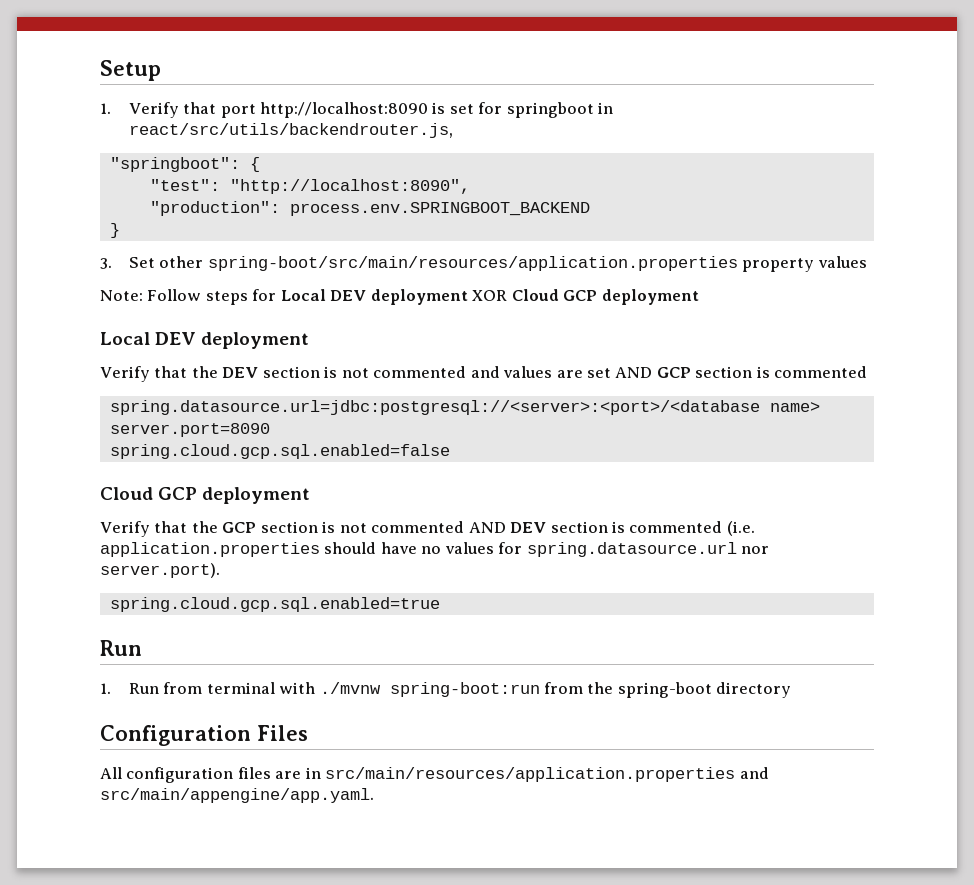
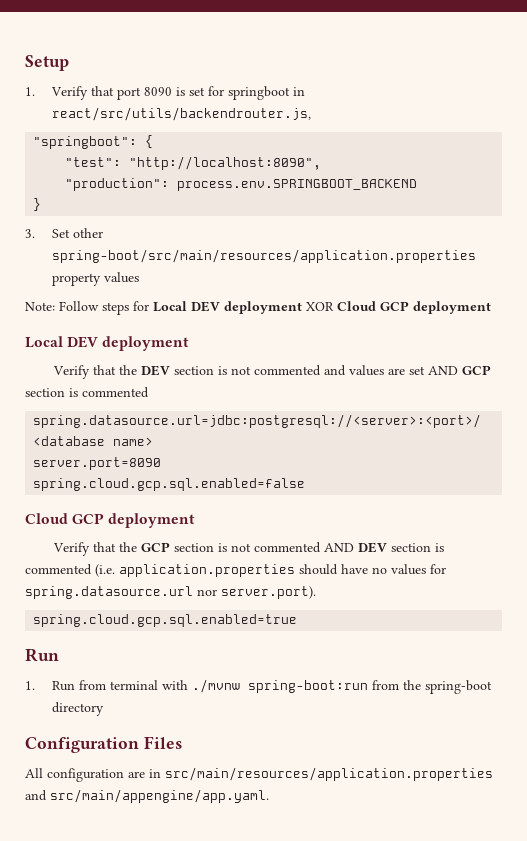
- 1. Verify that port http://localhost:8090 is set for springboot in react/src/utils/backendrouter.js,
+ 1. Verify that port 8090 is set for springboot in react/src/utils/backendrouter.js,
- All configuration files are in src/main/resources/application.properties and src/main/appengine/app.yaml.
+ All configuration are in src/main/resources/application.properties and src/main/appengine/app.yaml.

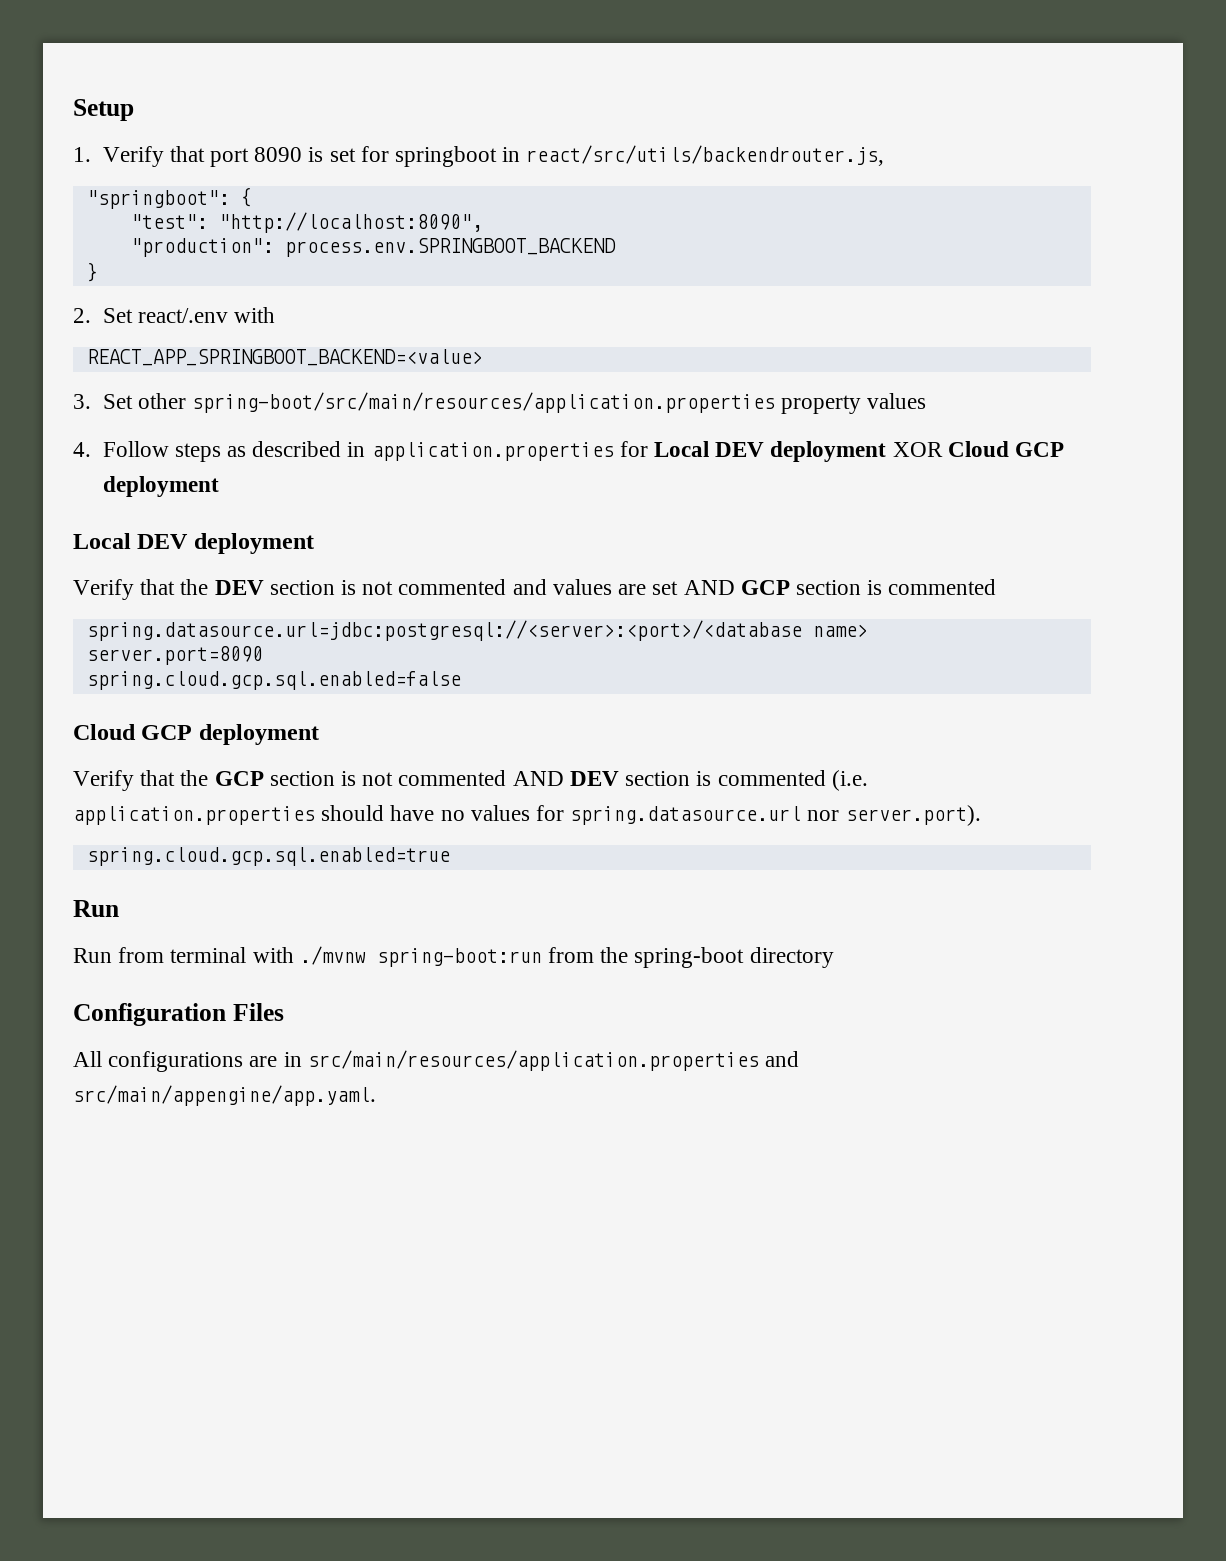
+ 2. Set react/.env with
+ REACT_APP_SPRINGBOOT_BACKEND=<value>
- Note: Follow steps for Local DEV deployment XOR Cloud GCP deployment
+ 4. Follow steps as described in application.properties for Local DEV deployment XOR Cloud GCP deployment
- 1. Run from terminal with ./mvnw spring-boot:run from the spring-boot directory
+ Run from terminal with ./mvnw spring-boot:run from the spring-boot directory
- All configuration are in src/main/resources/application.properties and src/main/appengine/app.yaml.
+ All configurations are in src/main/resources/application.properties and src/main/appengine/app.yaml.

